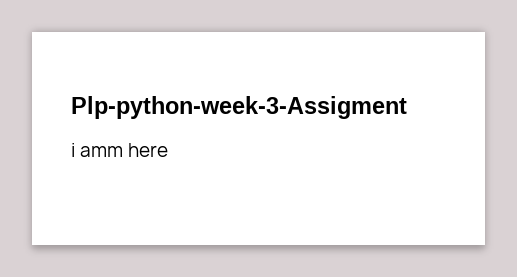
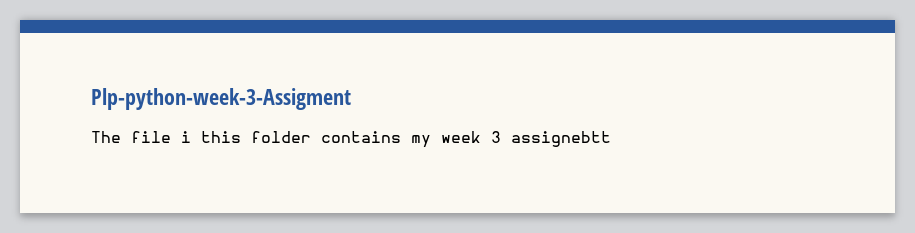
- i amm here
+ The file i this folder contains my week 3 assignebtt

